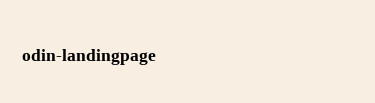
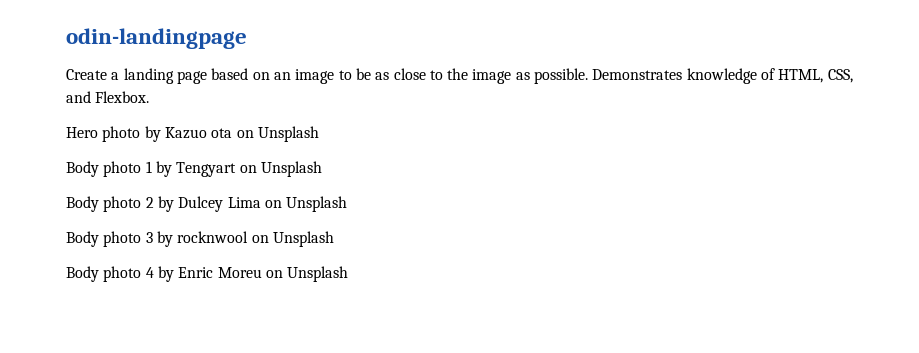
+ Create a landing page based on an image to be as close to the image as possible. Demonstrates knowledge of HTML, CSS, and Flexbox.
+ Hero photo by Kazuo ota on Unsplash
+ Body photo 1 by Tengyart on Unsplash
+ Body photo 2 by Dulcey Lima on Unsplash
+ Body photo 3 by rocknwool on Unsplash
+ Body photo 4 by Enric Moreu on Unsplash

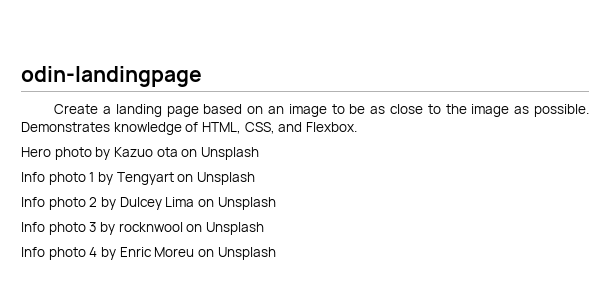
- Body photo 1 by Tengyart on Unsplash
+ Info photo 1 by Tengyart on Unsplash
- Body photo 2 by Dulcey Lima on Unsplash
+ Info photo 2 by Dulcey Lima on Unsplash
- Body photo 3 by rocknwool on Unsplash
+ Info photo 3 by rocknwool on Unsplash
- Body photo 4 by Enric Moreu on Unsplash
+ Info photo 4 by Enric Moreu on Unsplash

